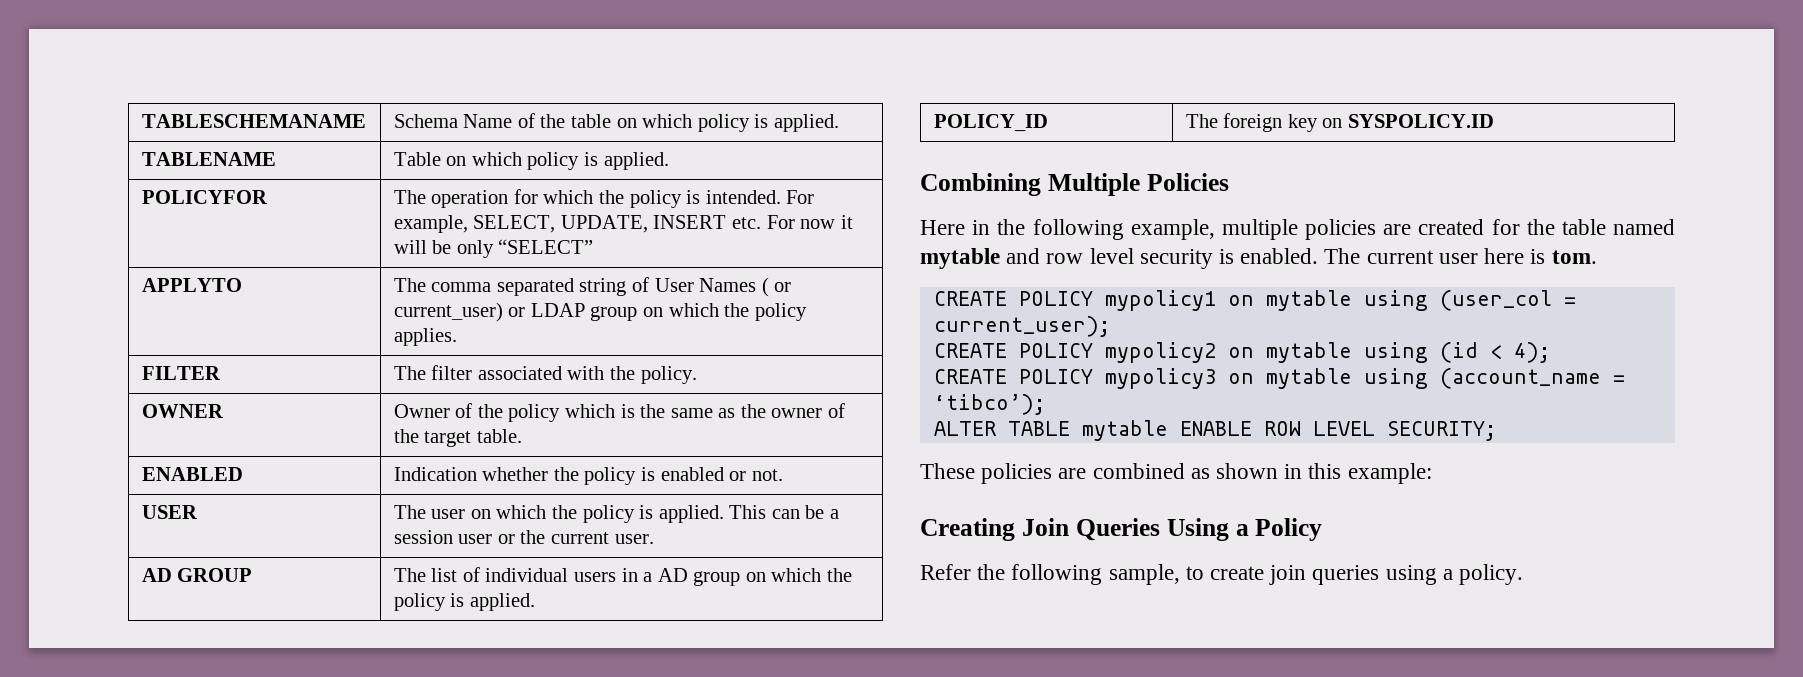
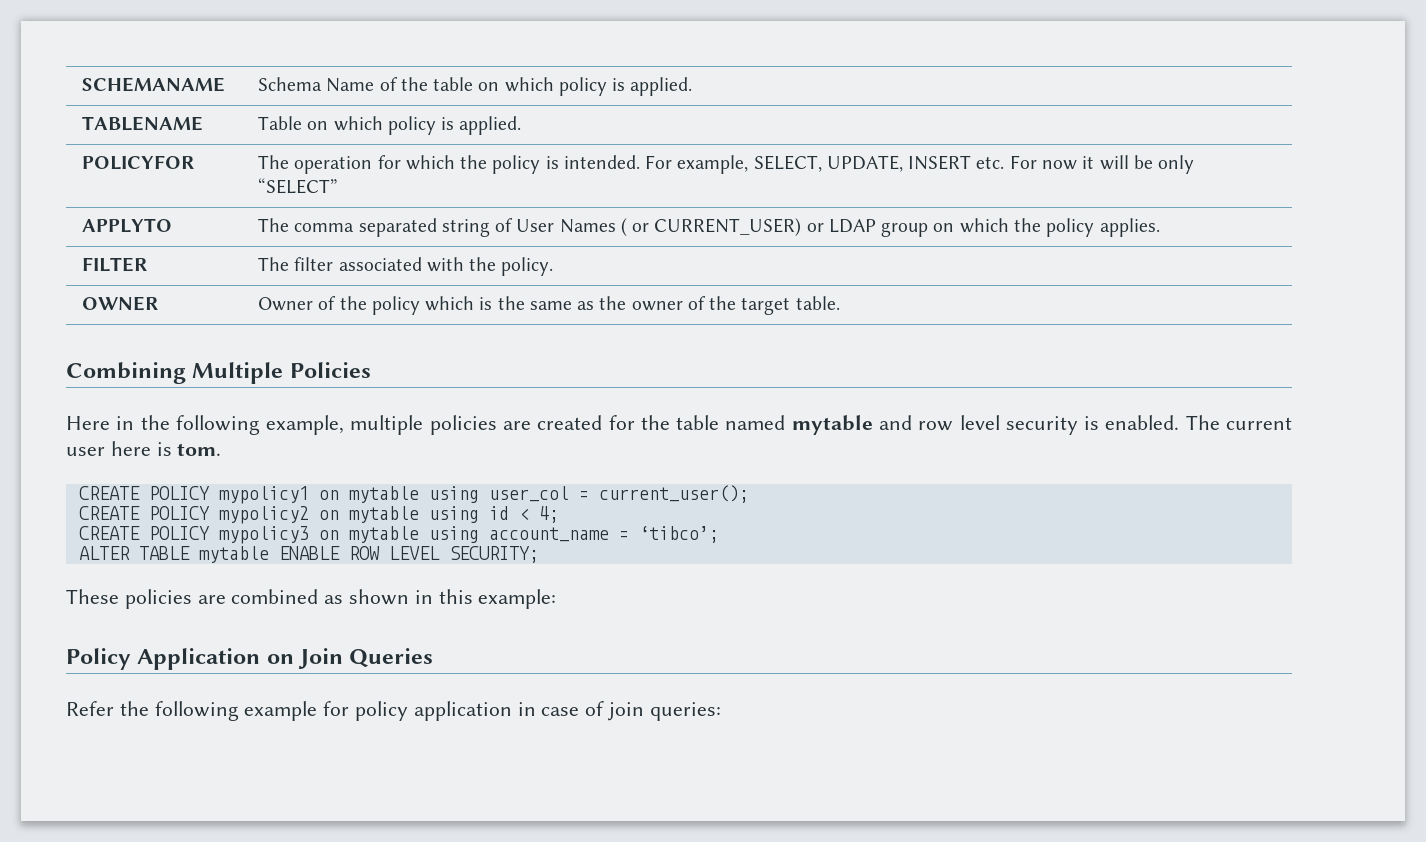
- TABLESCHEMANAME | Schema Name of the table on which policy is applied.
+ SCHEMANAME | Schema Name of the table on which policy is applied.
- APPLYTO | The comma separated string of User Names ( or current_user) or LDAP group on which the policy applies.
+ APPLYTO | The comma separated string of User Names ( or CURRENT_USER) or LDAP group on which the policy applies.
- ENABLED | Indication whether the policy is enabled or not.
- USER | The user on which the policy is applied. This can be a session user or the current user.
- AD GROUP | The list of individual users in a AD group on which the policy is applied.
- POLICY_ID | The foreign key on SYSPOLICY.ID
- CREATE POLICY mypolicy1 on mytable using (user_col = current_user);
+ CREATE POLICY mypolicy1 on mytable using user_col = current_user();
- CREATE POLICY mypolicy2 on mytable using (id < 4);
+ CREATE POLICY mypolicy2 on mytable using id < 4;
- CREATE POLICY mypolicy3 on mytable using (account_name = ‘tibco’);
+ CREATE POLICY mypolicy3 on mytable using account_name = ‘tibco’;
- Creating Join Queries Using a Policy
+ Policy Application on Join Queries
- Refer the following sample, to create join queries using a policy.
+ Refer the following example for policy application in case of join queries:

